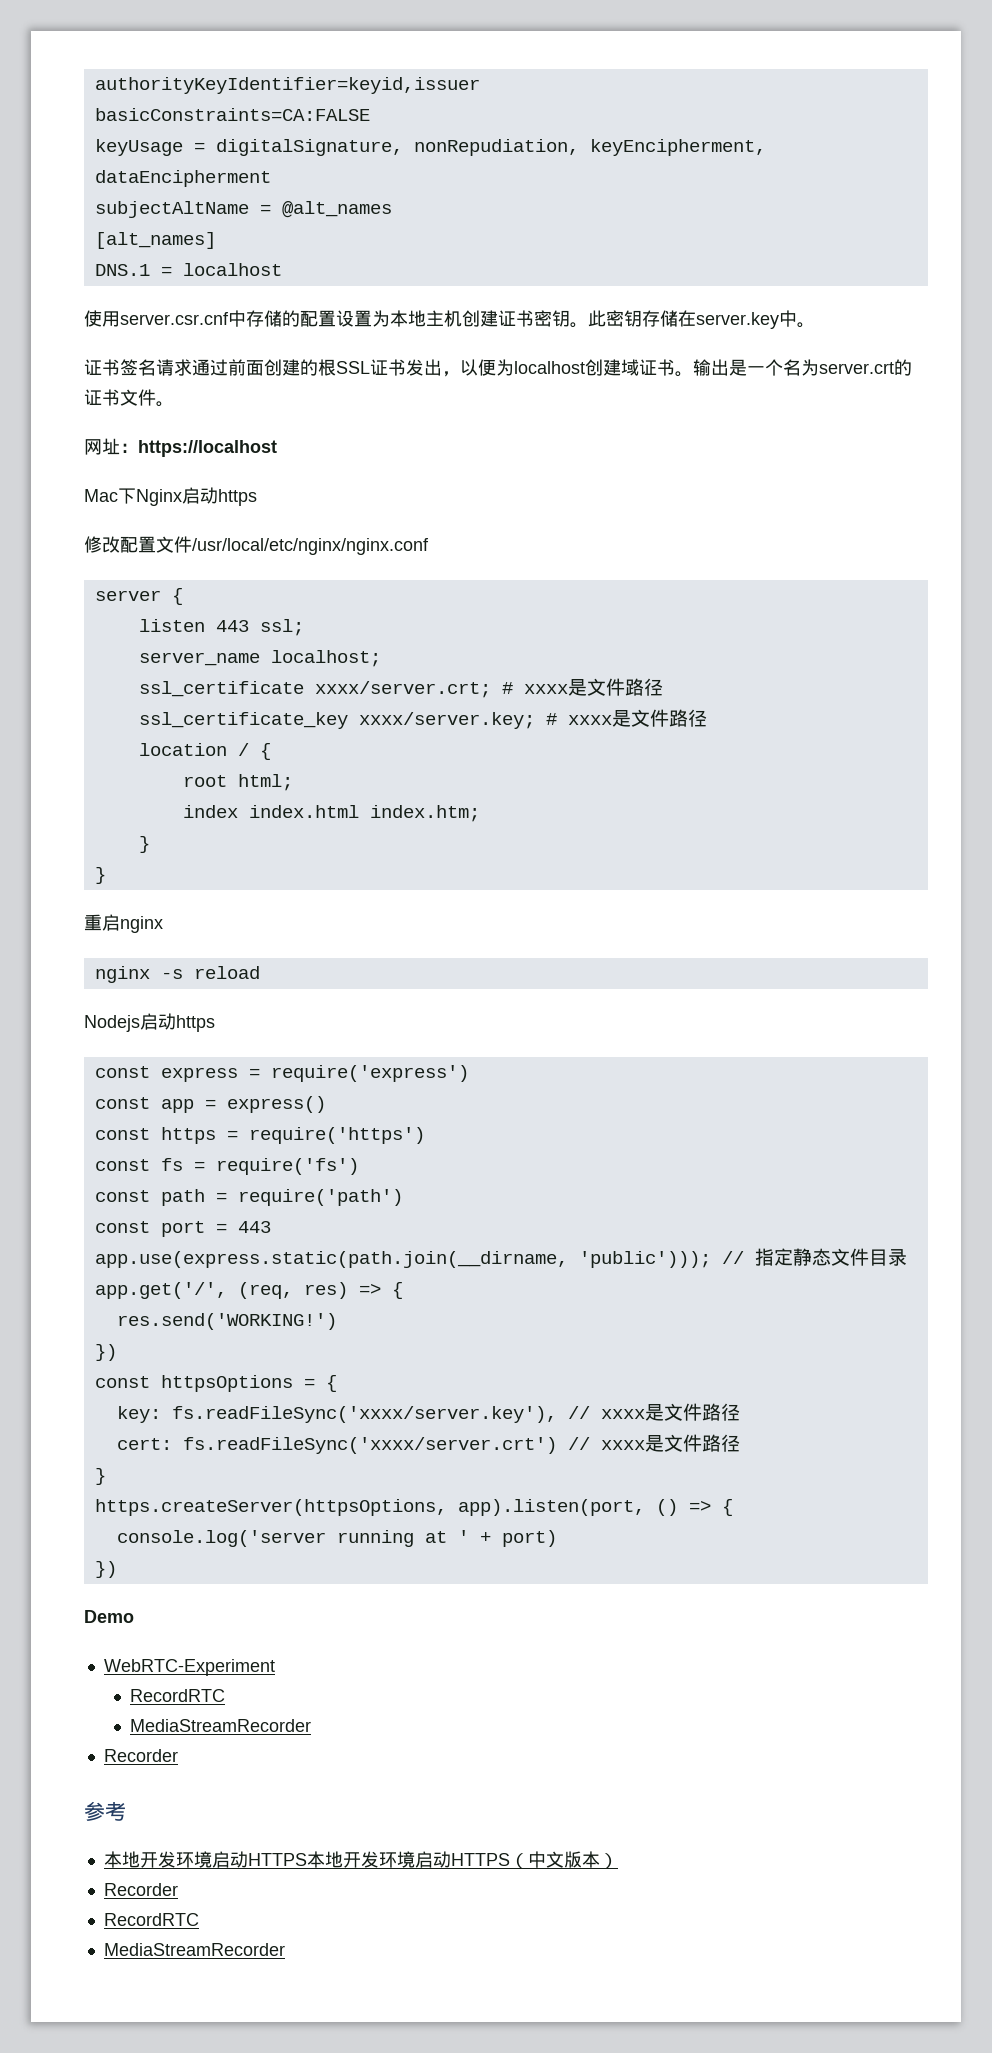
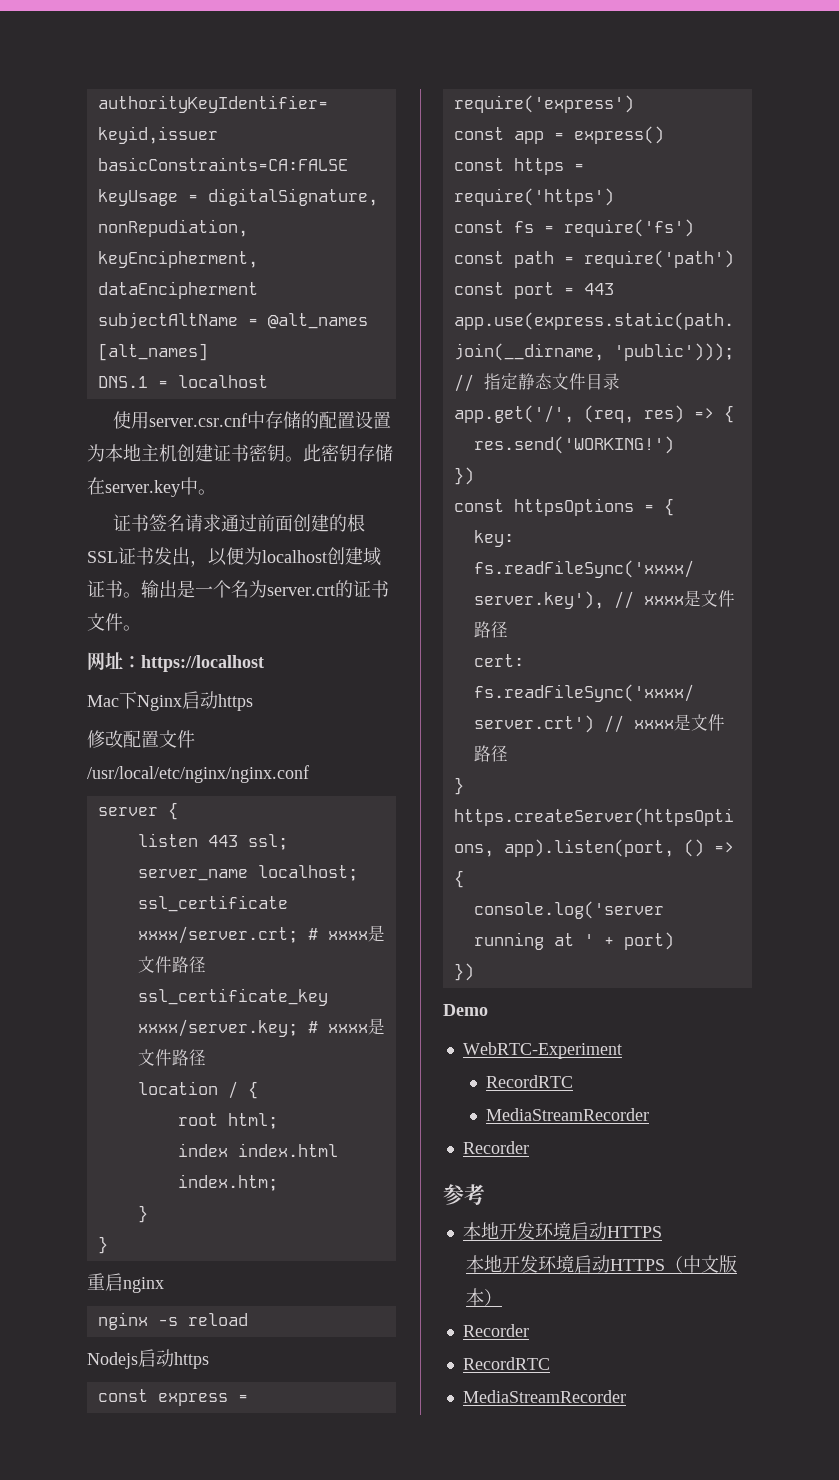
  参考
- 本地开发环境启动HTTPS本地开发环境启动HTTPS（中文版本）
+ 本地开发环境启动HTTPS
+ 本地开发环境启动HTTPS（中文版本）

